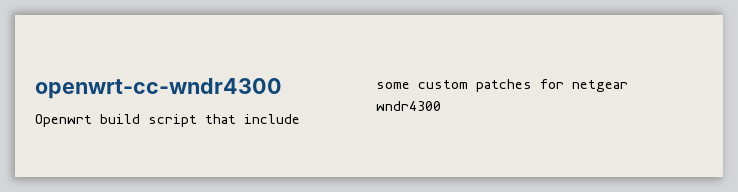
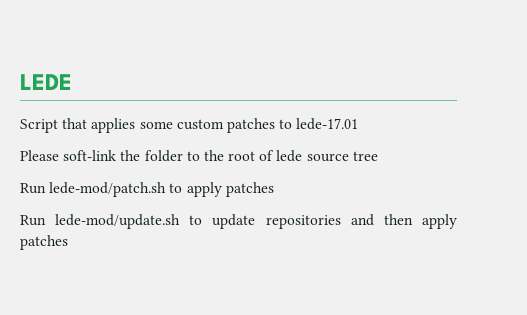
- openwrt-cc-wndr4300
- Openwrt build script that include some custom patches for netgear wndr4300
+ LEDE
+ Script that applies some custom patches to lede-17.01
+ Please soft-link the folder to the root of lede source tree
+ Run lede-mod/patch.sh to apply patches
+ Run lede-mod/update.sh to update repositories and then apply patches

